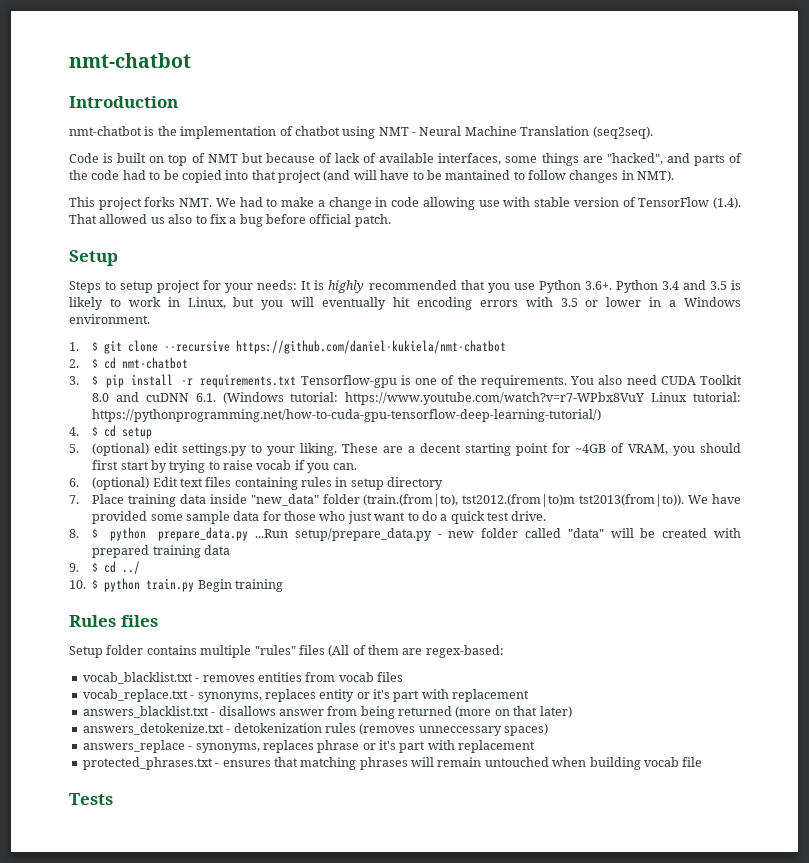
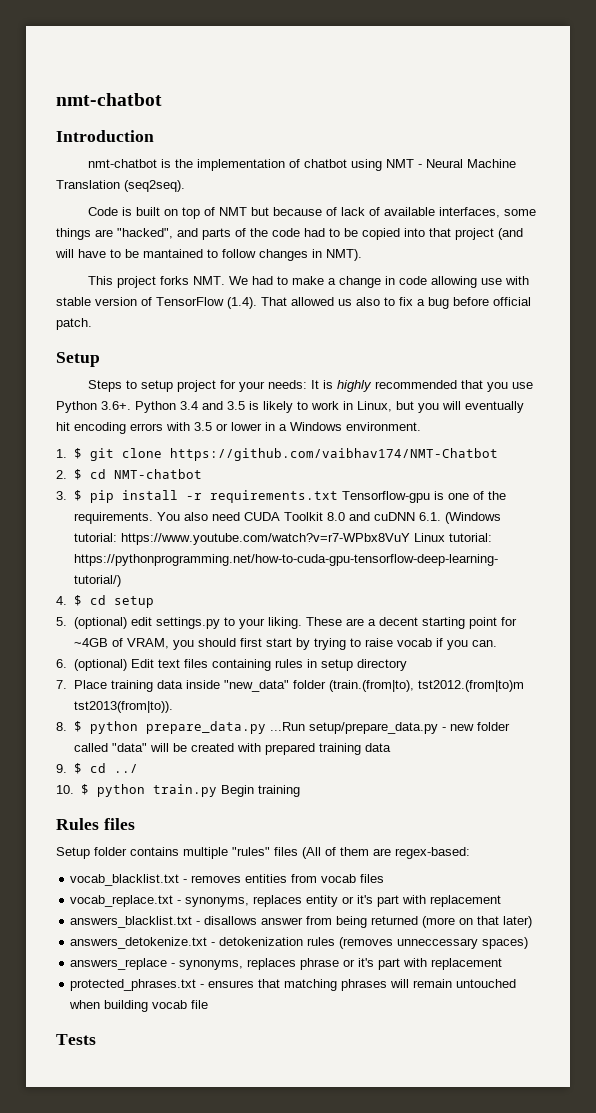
- 1. $ git clone --recursive https://github.com/daniel-kukiela/nmt-chatbot
+ 1. $ git clone https://github.com/vaibhav174/NMT-Chatbot
- 2. $ cd nmt-chatbot
+ 2. $ cd NMT-chatbot
- We have provided some sample data for those who just want to do a quick test drive.

